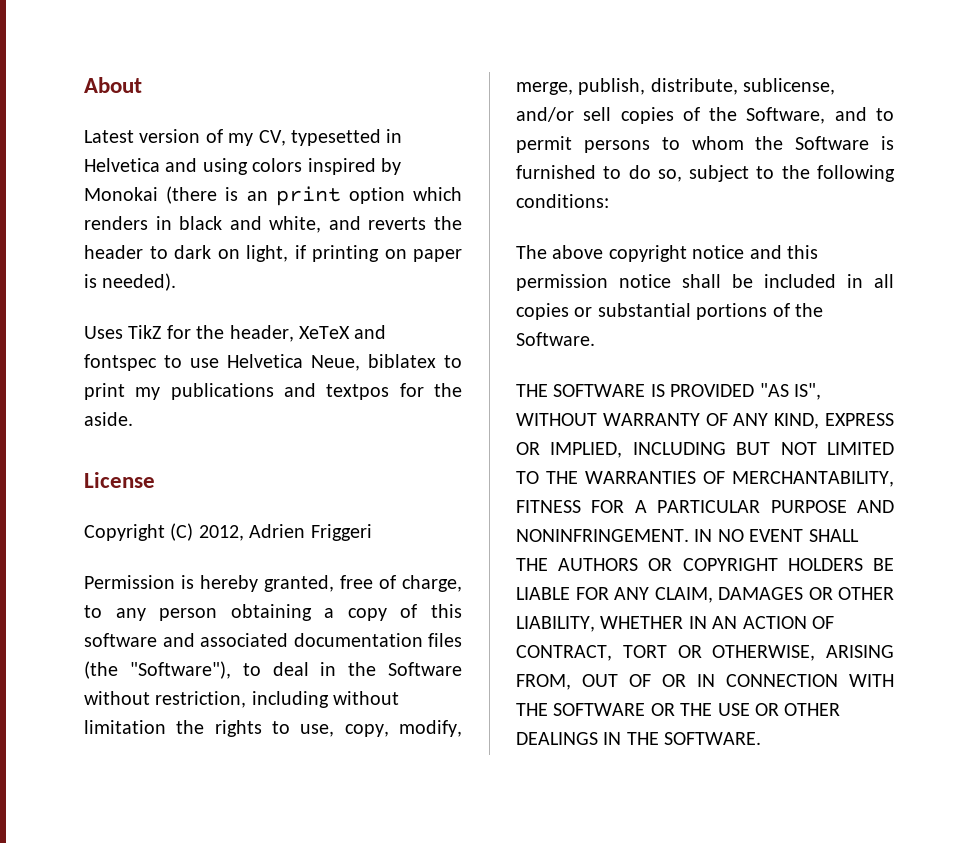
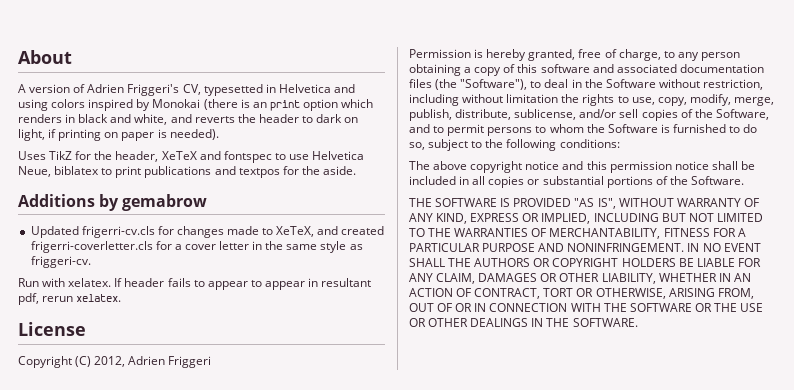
- Latest version of my CV, typesetted in Helvetica and using colors inspired by Monokai (there is an print option which renders in black and white, and reverts the header to dark on light, if printing on paper is needed).
+ A version of Adrien Friggeri's CV, typesetted in Helvetica and using colors inspired by Monokai (there is an print option which renders in black and white, and reverts the header to dark on light, if printing on paper is needed).
- Uses TikZ for the header, XeTeX and fontspec to use Helvetica Neue, biblatex to print my publications and textpos for the aside.
+ Uses TikZ for the header, XeTeX and fontspec to use Helvetica Neue, biblatex to print publications and textpos for the aside.
+ Additions by gemabrow
+ Updated frigerri-cv.cls for changes made to XeTeX, and created frigerri-coverletter.cls for a cover letter in the same style as friggeri-cv.
+ Run with xelatex. If header fails to appear to appear in resultant pdf, rerun xelatex.

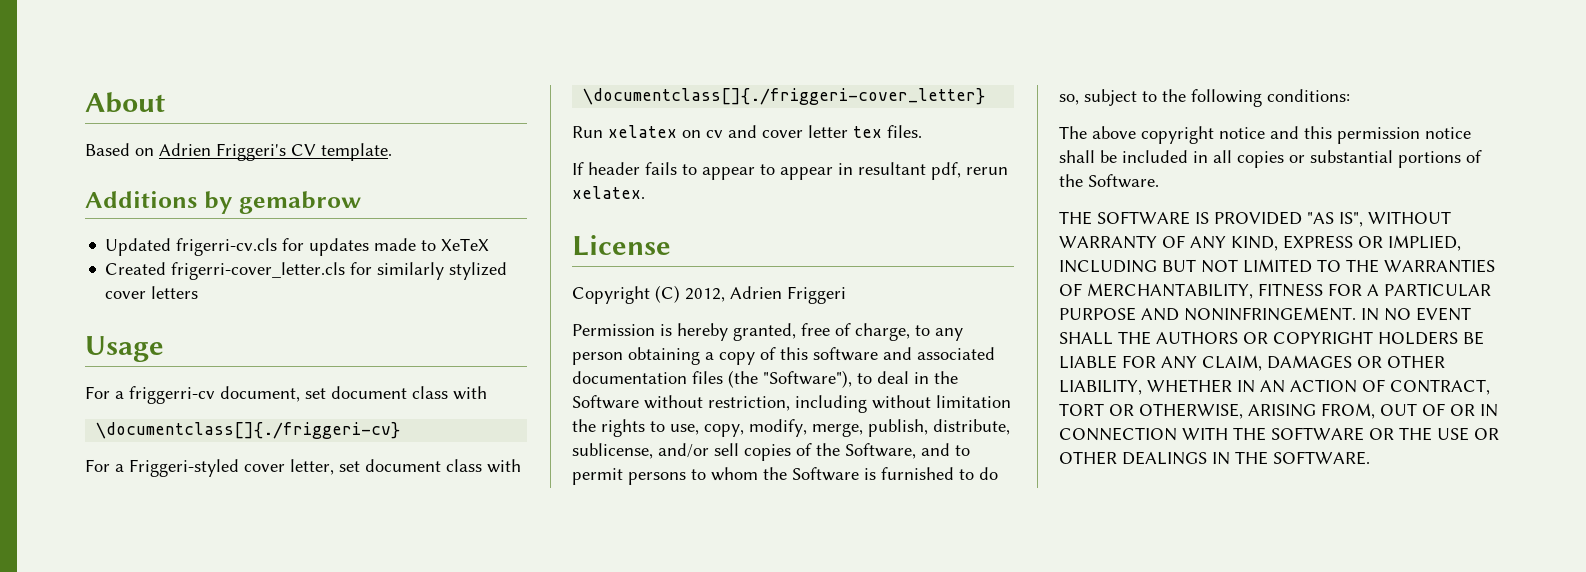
- A version of Adrien Friggeri's CV, typesetted in Helvetica and using colors inspired by Monokai (there is an print option which renders in black and white, and reverts the header to dark on light, if printing on paper is needed).
- Uses TikZ for the header, XeTeX and fontspec to use Helvetica Neue, biblatex to print publications and textpos for the aside.
+ Based on Adrien Friggeri's CV template.
- Updated frigerri-cv.cls for changes made to XeTeX, and created frigerri-coverletter.cls for a cover letter in the same style as friggeri-cv.
- Run with xelatex. If header fails to appear to appear in resultant pdf, rerun xelatex.
+ Updated frigerri-cv.cls for updates made to XeTeX
+ Created frigerri-cover_letter.cls for similarly stylized cover letters
+ Usage
+ For a friggerri-cv document, set document class with
+ \documentclass[]{./friggeri-cv}
+ For a Friggeri-styled cover letter, set document class with
+ \documentclass[]{./friggeri-cover_letter}
+ Run xelatex on cv and cover letter tex files.
+ If header fails to appear to appear in resultant pdf, rerun xelatex.

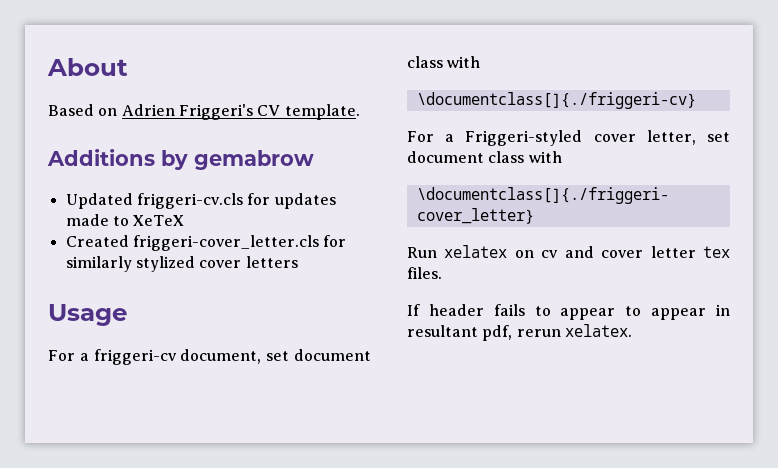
- Updated frigerri-cv.cls for updates made to XeTeX
+ Updated friggeri-cv.cls for updates made to XeTeX
- Created frigerri-cover_letter.cls for similarly stylized cover letters
+ Created friggeri-cover_letter.cls for similarly stylized cover letters
- For a friggerri-cv document, set document class with
+ For a friggeri-cv document, set document class with
- License
- Copyright (C) 2012, Adrien Friggeri
- Permission is hereby granted, free of charge, to any person obtaining a copy of this software and associated documentation files (the "Software"), to deal in the Software without restriction, including without limitation the rights to use, copy, modify, merge, publish, distribute, sublicense, and/or sell copies of the Software, and to permit persons to whom the Software is furnished to do so, subject to the following conditions:
- The above copyright notice and this permission notice shall be included in all copies or substantial portions of the Software.
- THE SOFTWARE IS PROVIDED "AS IS", WITHOUT WARRANTY OF ANY KIND, EXPRESS OR IMPLIED, INCLUDING BUT NOT LIMITED TO THE WARRANTIES OF MERCHANTABILITY, FITNESS FOR A PARTICULAR PURPOSE AND NONINFRINGEMENT. IN NO EVENT SHALL THE AUTHORS OR COPYRIGHT HOLDERS BE LIABLE FOR ANY CLAIM, DAMAGES OR OTHER LIABILITY, WHETHER IN AN ACTION OF CONTRACT, TORT OR OTHERWISE, ARISING FROM, OUT OF OR IN CONNECTION WITH THE SOFTWARE OR THE USE OR OTHER DEALINGS IN THE SOFTWARE.

